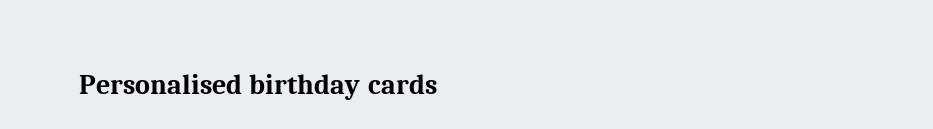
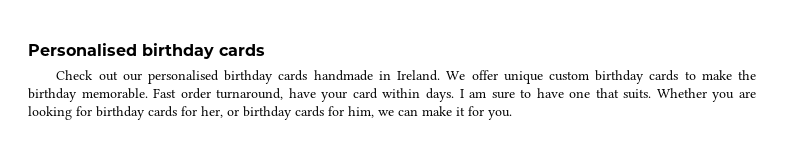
+ Check out our personalised birthday cards handmade in Ireland. We offer unique custom birthday cards to make the birthday memorable. Fast order turnaround, have your card within days. I am sure to have one that suits. Whether you are looking for birthday cards for her, or birthday cards for him, we can make it for you.

